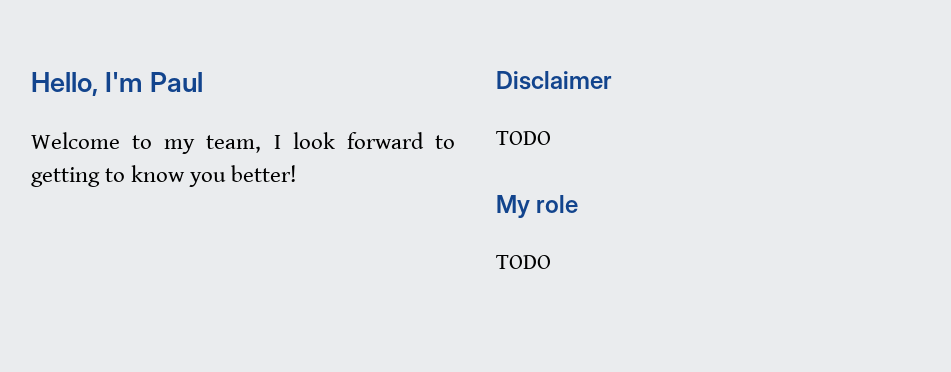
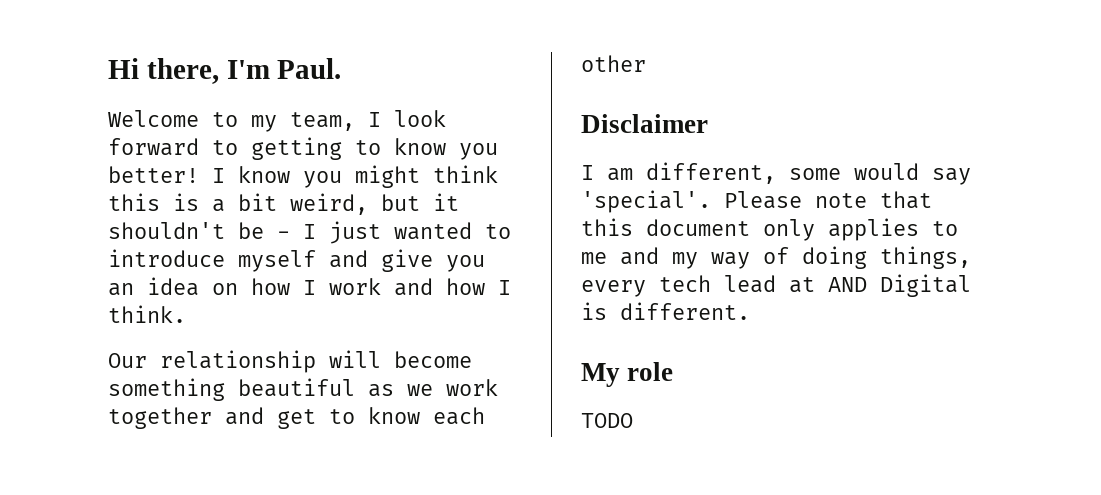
- Hello, I'm Paul
+ Hi there, I'm Paul.
- Welcome to my team, I look forward to getting to know you better!
+ Welcome to my team, I look forward to getting to know you better! I know you might think this is a bit weird, but it shouldn't be - I just wanted to introduce myself and give you an idea on how I work and how I think.
+ Our relationship will become something beautiful as we work together and get to know each other
  Disclaimer
- TODO
+ I am different, some would say 'special'. Please note that this document only applies to me and my way of doing things, every tech lead at AND Digital is different.

